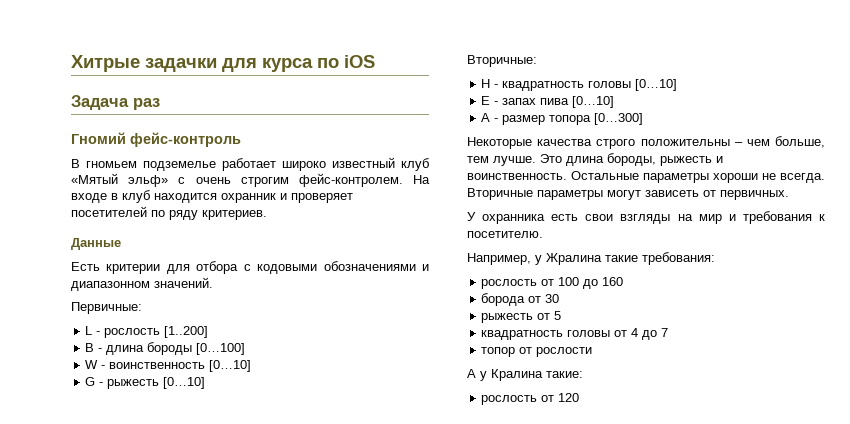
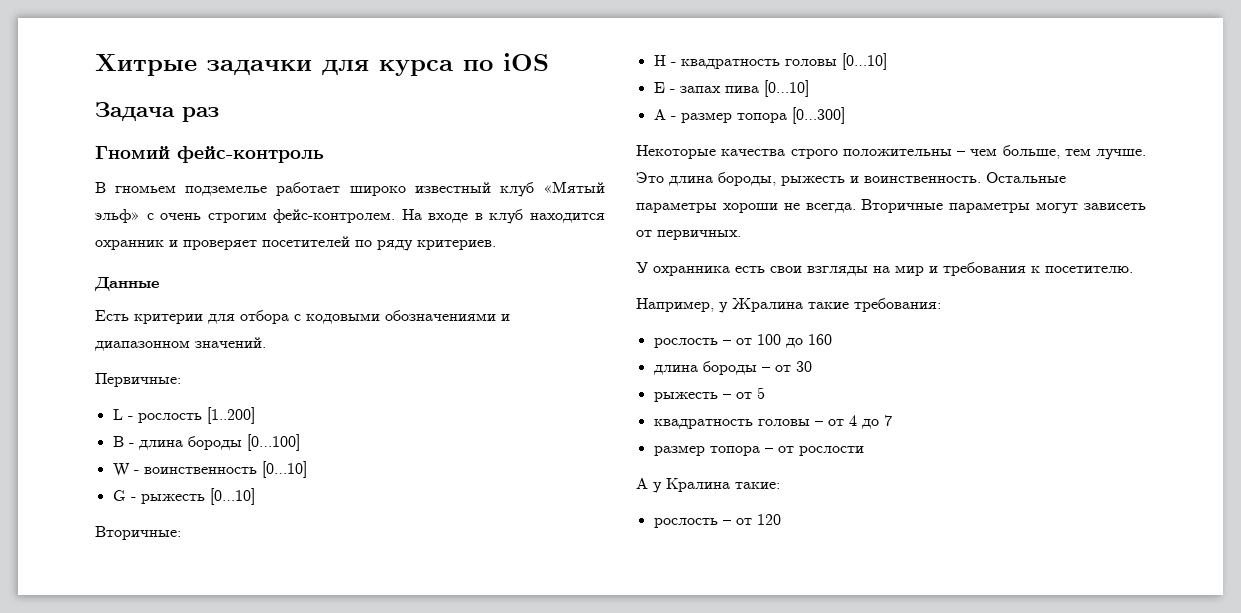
- рослость от 100 до 160
+ рослость – от 100 до 160
- борода от 30
+ длина бороды – от 30
- рыжесть от 5
+ рыжесть – от 5
- квадратность головы от 4 до 7
+ квадратность головы – от 4 до 7
- топор от рослости
+ размер топора – от рослости
- рослость от 120
+ рослость – от 120

